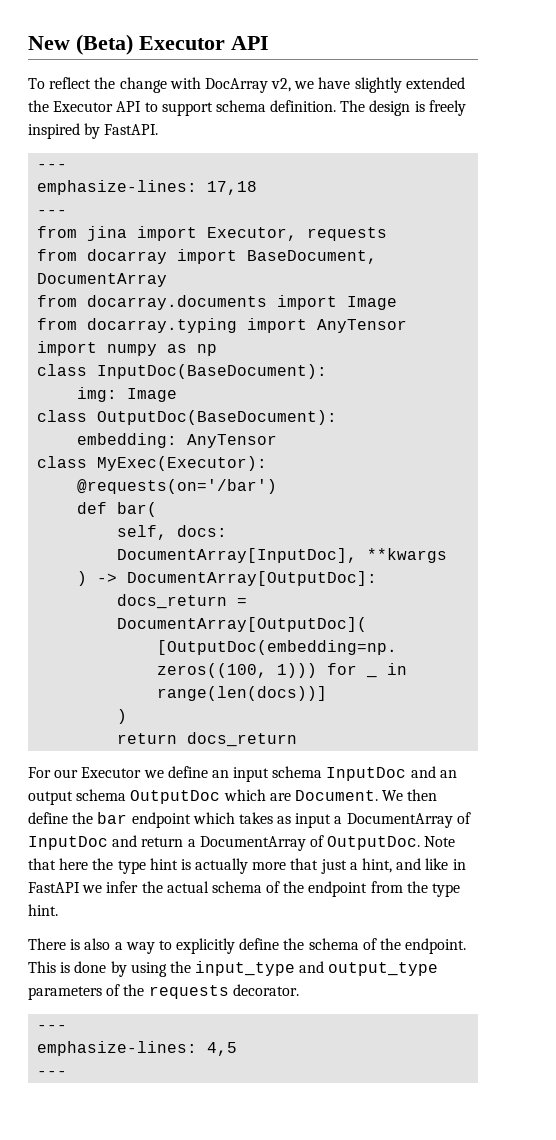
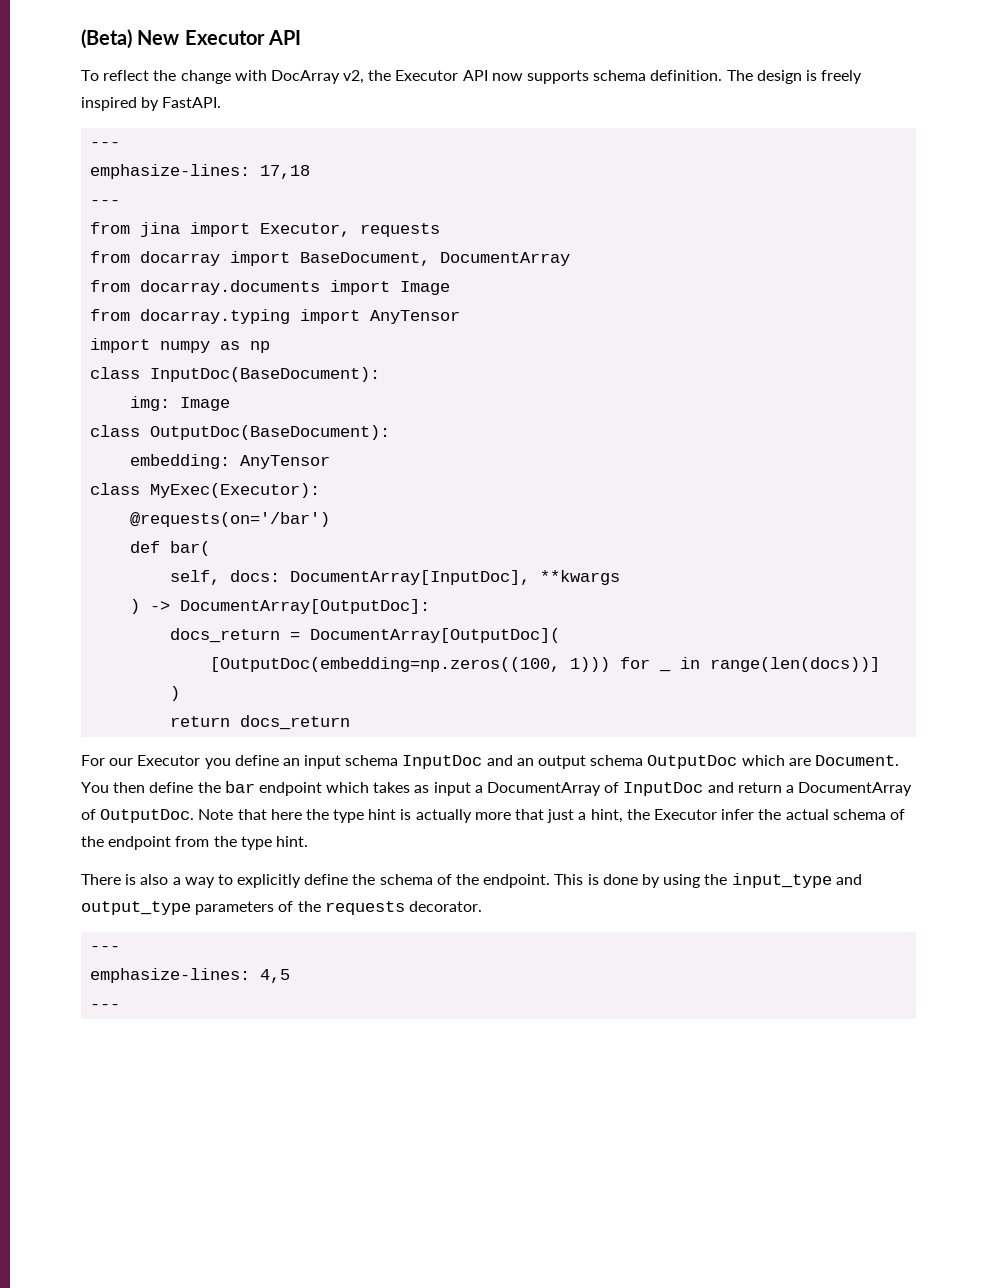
- New (Beta) Executor API
+ (Beta) New Executor API
- To reflect the change with DocArray v2, we have slightly extended the Executor API to support schema definition.
+ To reflect the change with DocArray v2, the Executor API now supports schema definition.
- For our Executor we define an input schema InputDoc and an output schema OutputDoc which are Document.
+ For our Executor you define an input schema InputDoc and an output schema OutputDoc which are Document.
- We then define the bar endpoint which takes as input a DocumentArray of InputDoc and return a DocumentArray of OutputDoc.
+ You then define the bar endpoint which takes as input a DocumentArray of InputDoc and return a DocumentArray of OutputDoc.
- Note that here the type hint is actually more that just a hint, and like in FastAPI we infer the actual schema of the endpoint from the type hint.
+ Note that here the type hint is actually more that just a hint, the Executor infer the actual schema of the endpoint from the type hint.

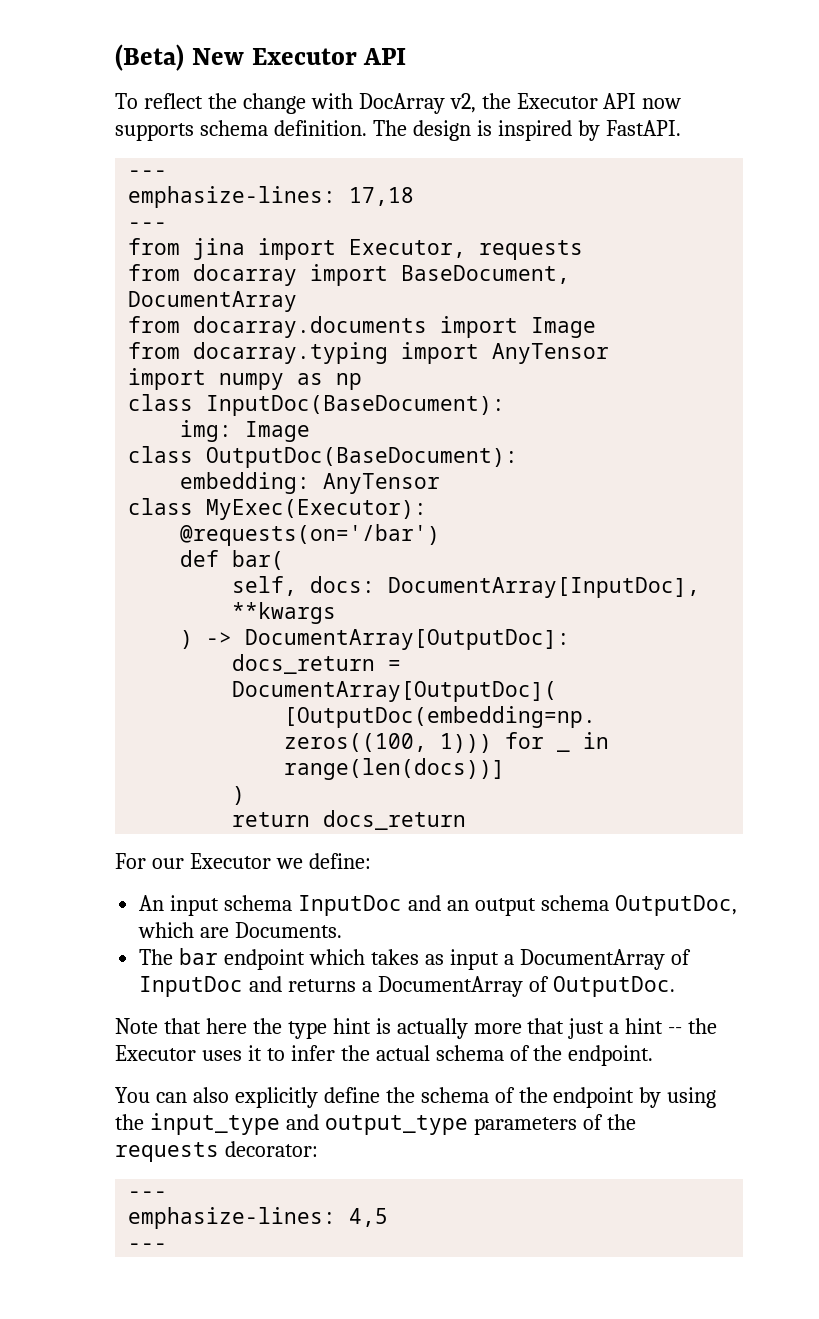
- The design is freely inspired by FastAPI.
+ The design is inspired by FastAPI.
- For our Executor you define an input schema InputDoc and an output schema OutputDoc which are Document. You then define the bar endpoint which takes as input a DocumentArray of InputDoc and return a DocumentArray of OutputDoc. Note that here the type hint is actually more that just a hint, the Executor infer the actual schema of the endpoint from the type hint.
- There is also a way to explicitly define the schema of the endpoint. This is done by using the input_type and output_type parameters of the requests decorator.
+ For our Executor we define:
+ An input schema InputDoc and an output schema OutputDoc, which are Documents.
+ The bar endpoint which takes as input a DocumentArray of InputDoc and returns a DocumentArray of OutputDoc.
+ Note that here the type hint is actually more that just a hint -- the Executor uses it to infer the actual schema of the endpoint.
+ You can also explicitly define the schema of the endpoint by using the input_type and output_type parameters of the requests decorator:

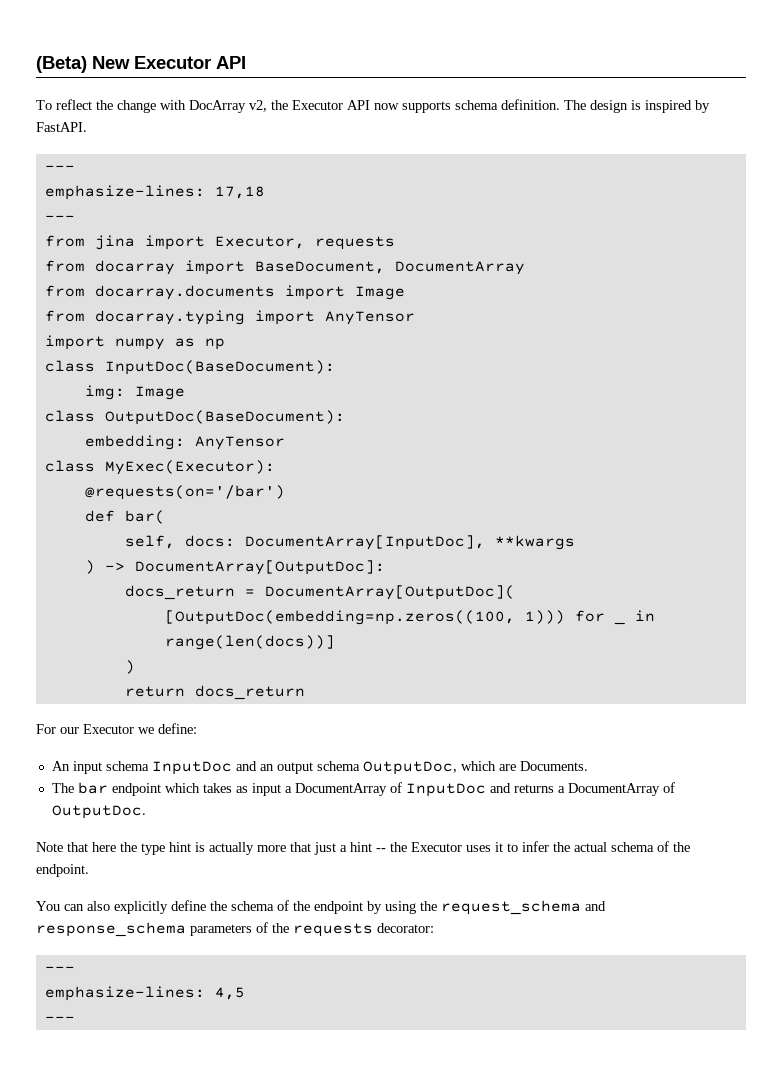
- You can also explicitly define the schema of the endpoint by using the input_type and output_type parameters of the requests decorator:
+ You can also explicitly define the schema of the endpoint by using the request_schema and response_schema parameters of the requests decorator:

